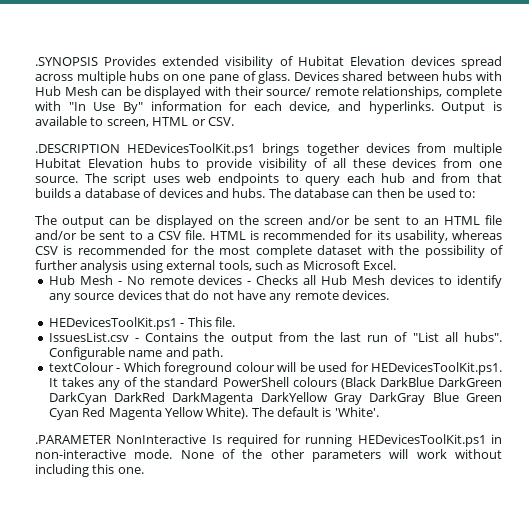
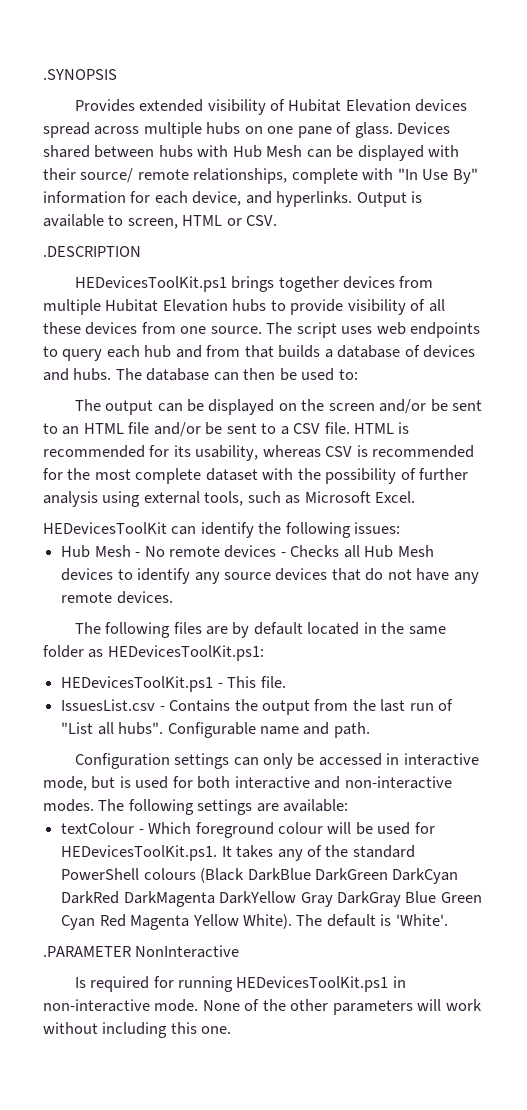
- .SYNOPSIS Provides extended visibility of Hubitat Elevation devices spread across multiple hubs on one pane of glass.
+ .SYNOPSIS
+ Provides extended visibility of Hubitat Elevation devices spread across multiple hubs on one pane of glass.
- .DESCRIPTION HEDevicesToolKit.ps1 brings together devices from multiple Hubitat Elevation hubs to provide visibility of all these devices from one source.
+ .DESCRIPTION
+ HEDevicesToolKit.ps1 brings together devices from multiple Hubitat Elevation hubs to provide visibility of all these devices from one source.
+ HEDevicesToolKit can identify the following issues:
+ The following files are by default located in the same folder as HEDevicesToolKit.ps1:
+ Configuration settings can only be accessed in interactive mode, but is used for both interactive and non-interactive modes. The following settings are available:
- .PARAMETER NonInteractive Is required for running HEDevicesToolKit.ps1 in non-interactive mode.
+ .PARAMETER NonInteractive
+ Is required for running HEDevicesToolKit.ps1 in non-interactive mode.

